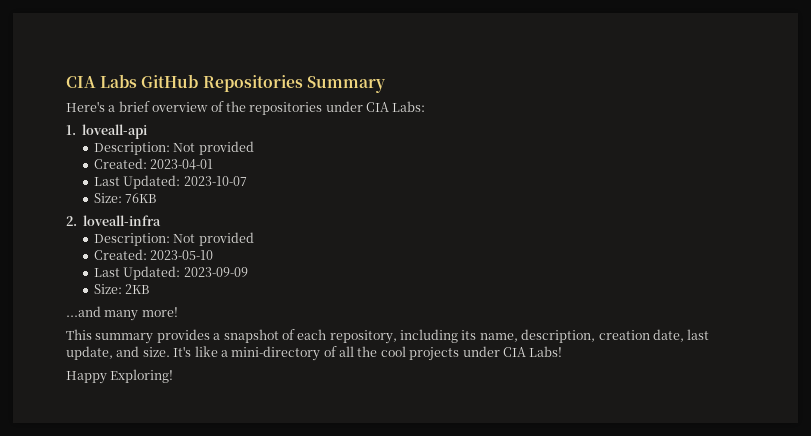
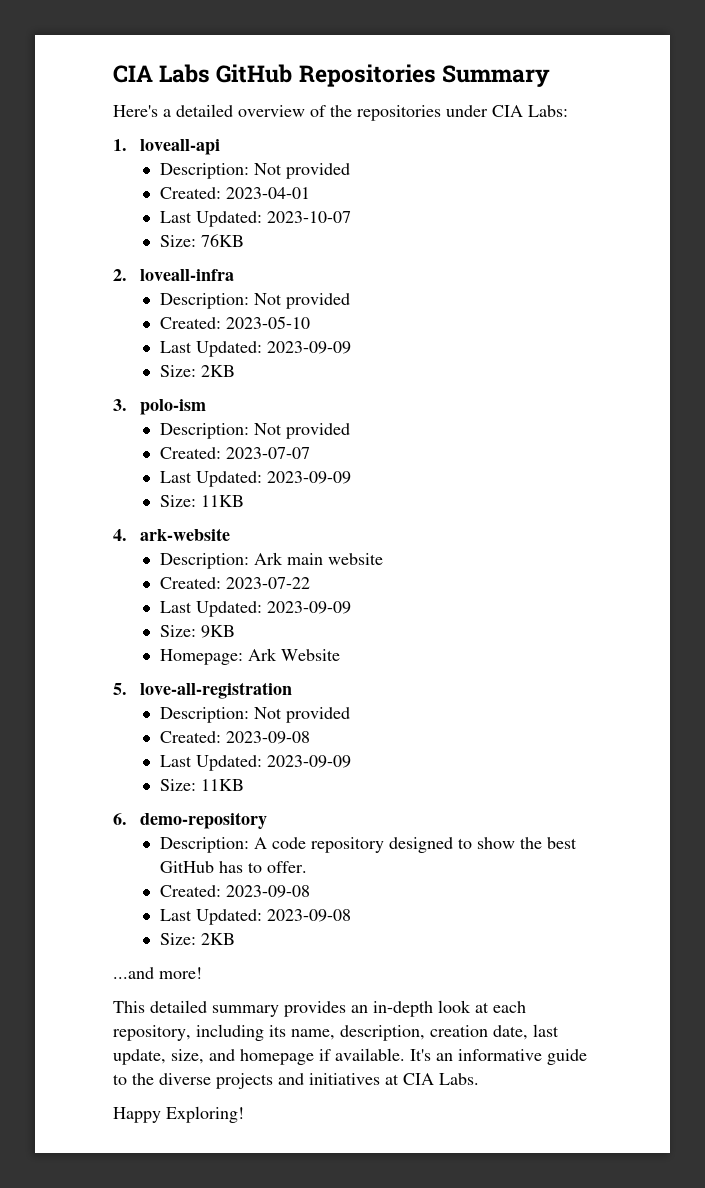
- Here's a brief overview of the repositories under CIA Labs:
+ Here's a detailed overview of the repositories under CIA Labs:
+ 3. polo-ism
+ Description: Not provided
+ Created: 2023-07-07
+ Last Updated: 2023-09-09
+ Size: 11KB
+ 4. ark-website
+ Description: Ark main website
+ Created: 2023-07-22
+ Last Updated: 2023-09-09
+ Size: 9KB
+ Homepage: Ark Website
+ 5. love-all-registration
+ Description: Not provided
+ Created: 2023-09-08
+ Last Updated: 2023-09-09
+ Size: 11KB
+ 6. demo-repository
+ Description: A code repository designed to show the best GitHub has to offer.
+ Created: 2023-09-08
+ Last Updated: 2023-09-08
+ Size: 2KB
- ...and many more!
+ ...and more!
- This summary provides a snapshot of each repository, including its name, description, creation date, last update, and size. It's like a mini-directory of all the cool projects under CIA Labs!
+ This detailed summary provides an in-depth look at each repository, including its name, description, creation date, last update, size, and homepage if available. It's an informative guide to the diverse projects and initiatives at CIA Labs.

